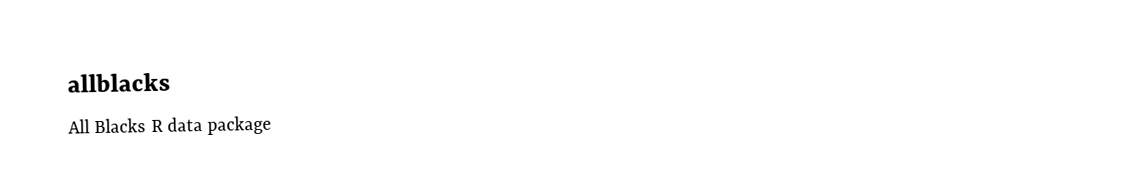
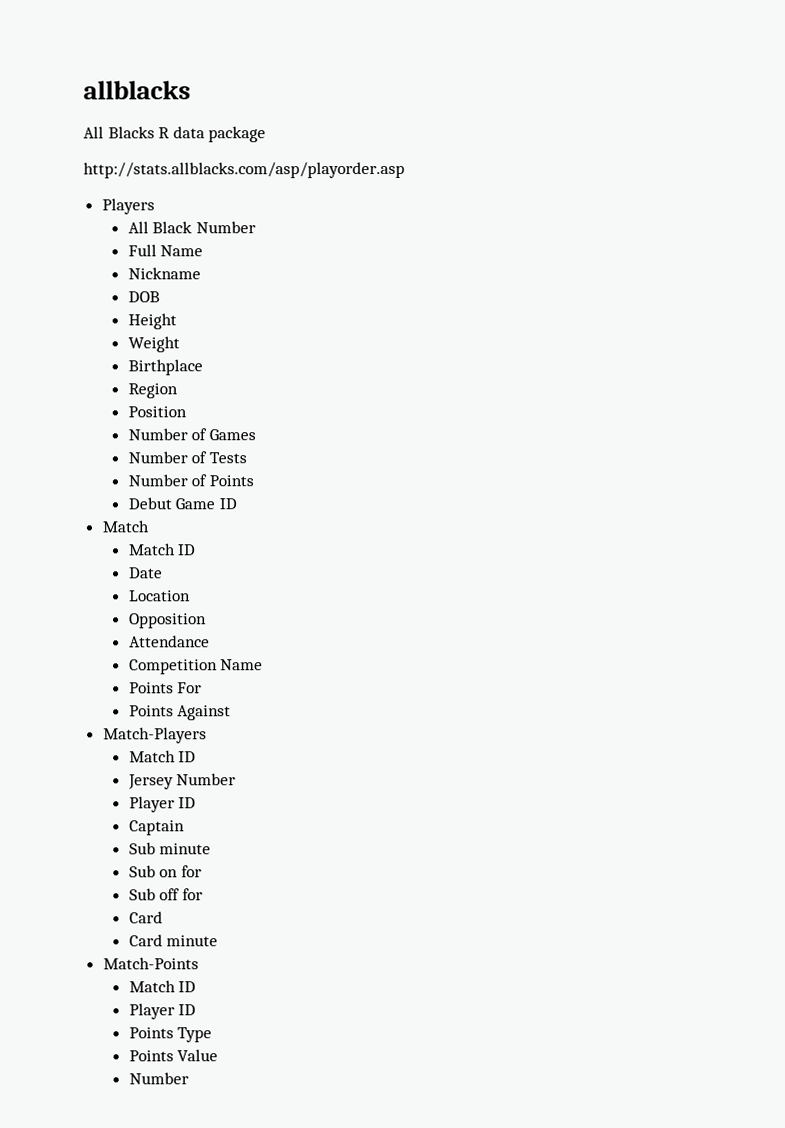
+ http://stats.allblacks.com/asp/playorder.asp
+ Players
+ All Black Number
+ Full Name
+ Nickname
+ DOB
+ Height
+ Weight
+ Birthplace
+ Region
+ Position
+ Number of Games
+ Number of Tests
+ Number of Points
+ Debut Game ID
+ Match
+ Match ID
+ Date
+ Location
+ Opposition
+ Attendance
+ Competition Name
+ Points For
+ Points Against
+ Match-Players
+ Match ID
+ Jersey Number
+ Player ID
+ Captain
+ Sub minute
+ Sub on for
+ Sub off for
+ Card
+ Card minute
+ Match-Points
+ Match ID
+ Player ID
+ Points Type
+ Points Value
+ Number

